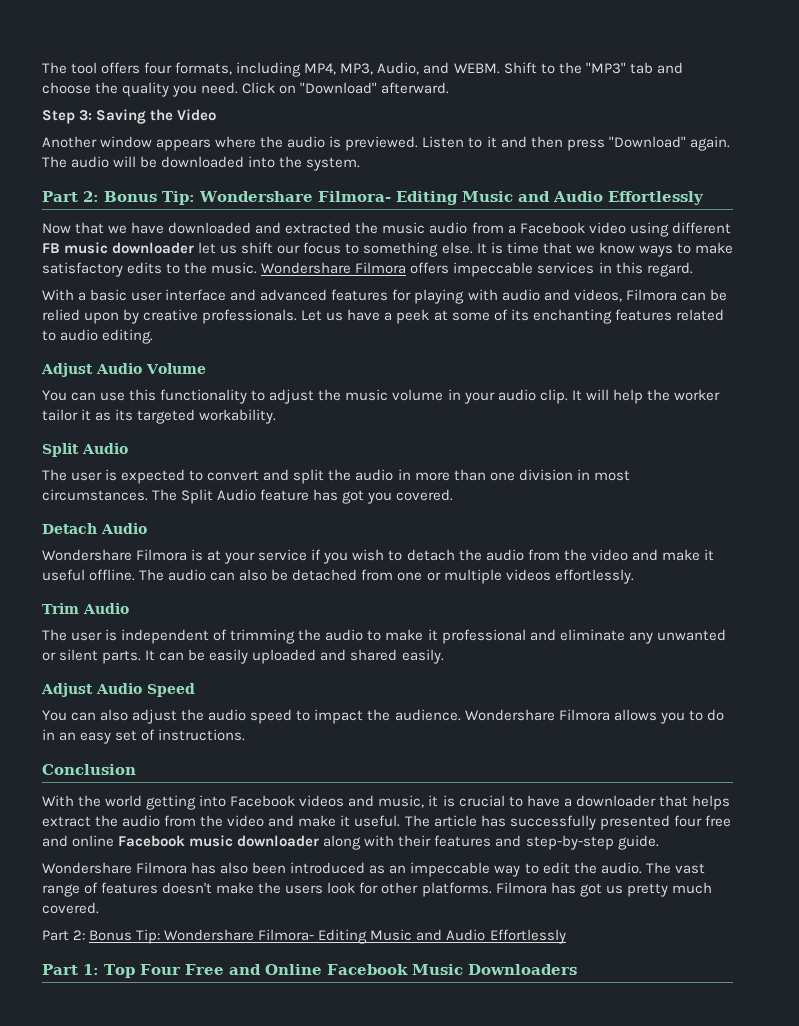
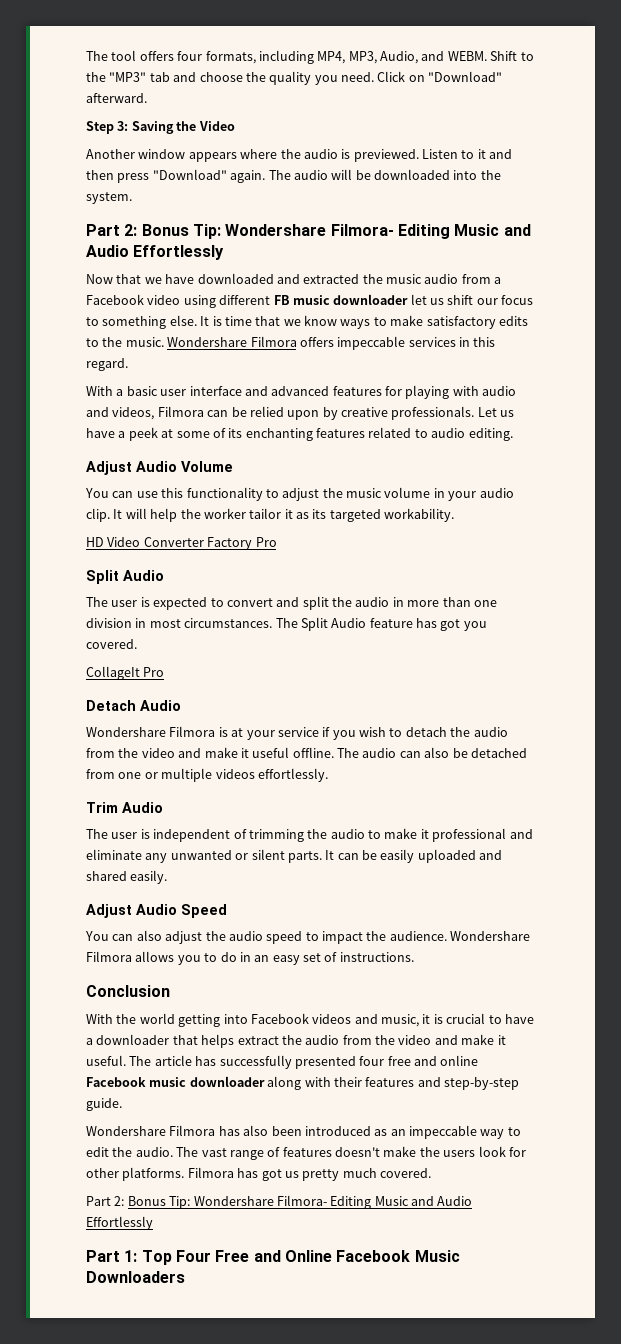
+ HD Video Converter Factory Pro
+ CollageIt Pro

